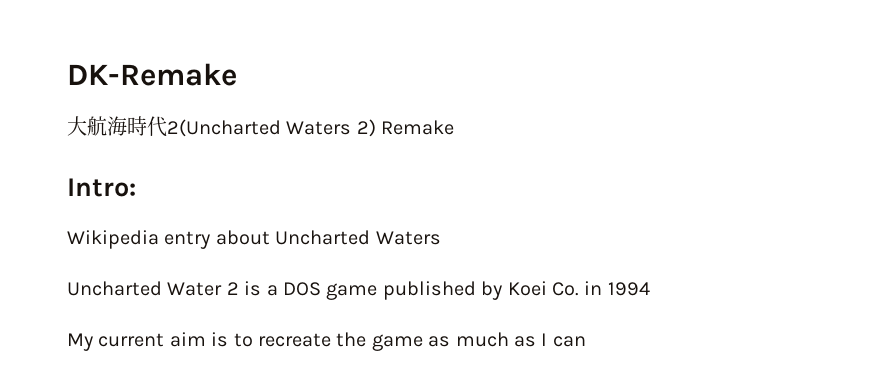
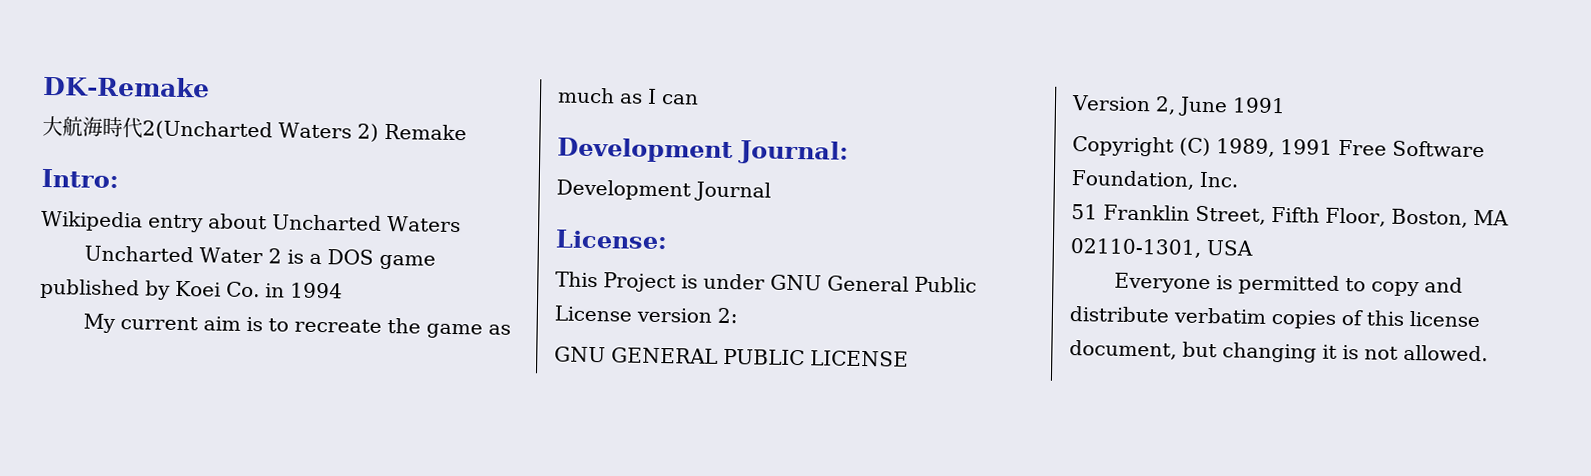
+ Development Journal:
+ Development Journal
+ License:
+ This Project is under GNU General Public License version 2:
+ GNU GENERAL PUBLIC LICENSE
+ Version 2, June 1991
+ Copyright (C) 1989, 1991 Free Software Foundation, Inc.
+ 51 Franklin Street, Fifth Floor, Boston, MA 02110-1301, USA
+ Everyone is permitted to copy and distribute verbatim copies of this license document, but changing it is not allowed.

